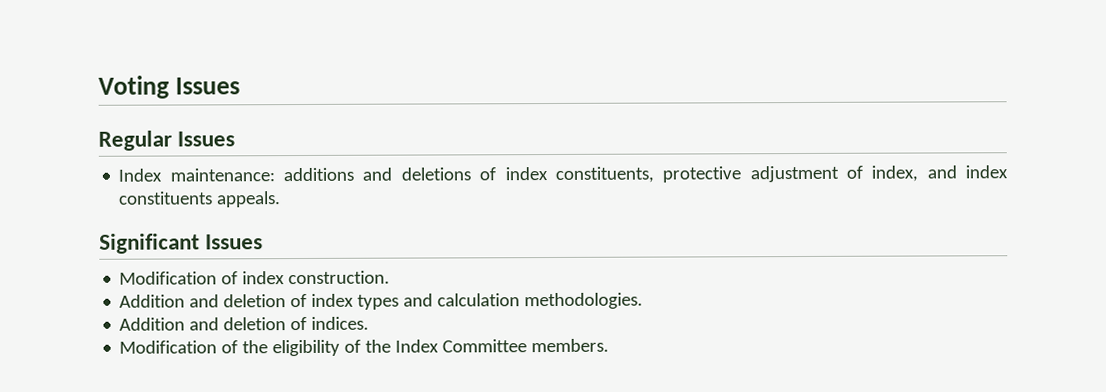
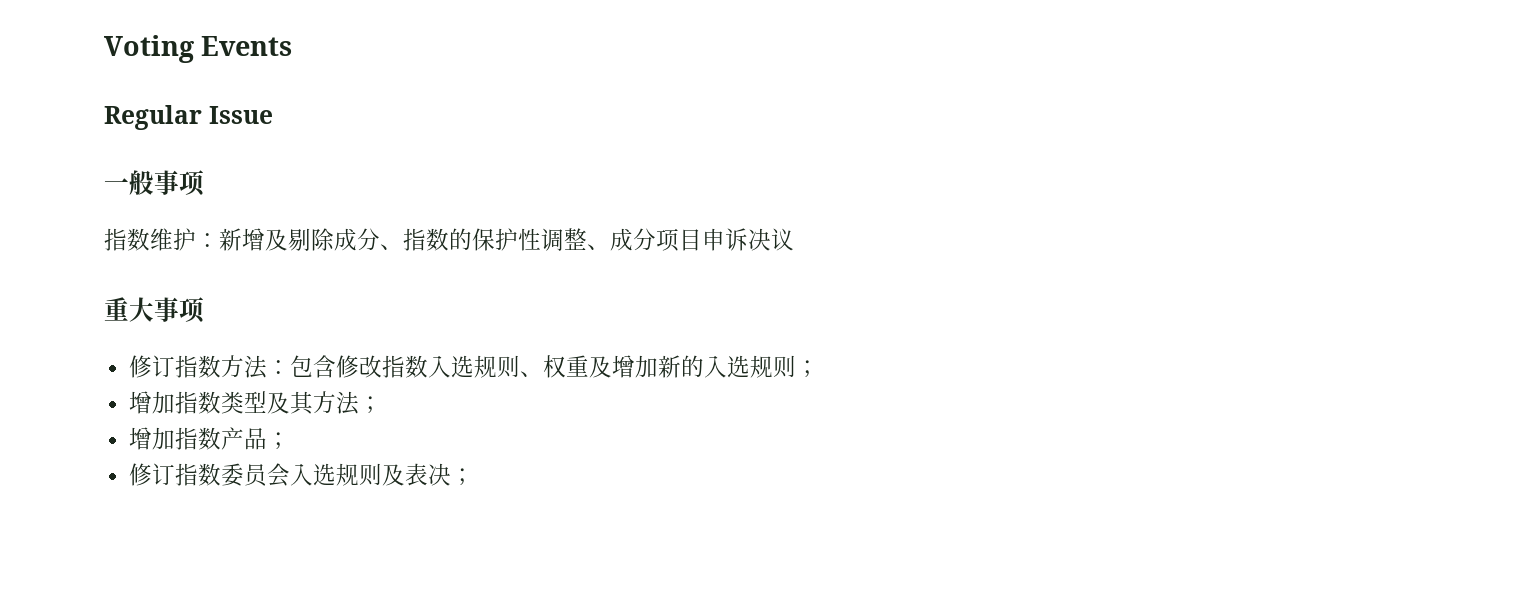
- Voting Issues
+ Voting Events
- Regular Issues
- Index maintenance: additions and deletions of index constituents, protective adjustment of index, and index constituents appeals.
- Significant Issues
- Modification of index construction.
- Addition and deletion of index types and calculation methodologies.
- Addition and deletion of indices.
- Modification of the eligibility of the Index Committee members.
+ Regular Issue
+ 一般事项
+ 指数维护：新增及剔除成分、指数的保护性调整、成分项目申诉决议
+ 重大事项
+ 修订指数方法：包含修改指数入选规则、权重及增加新的入选规则；
+ 增加指数类型及其方法；
+ 增加指数产品；
+ 修订指数委员会入选规则及表决；

